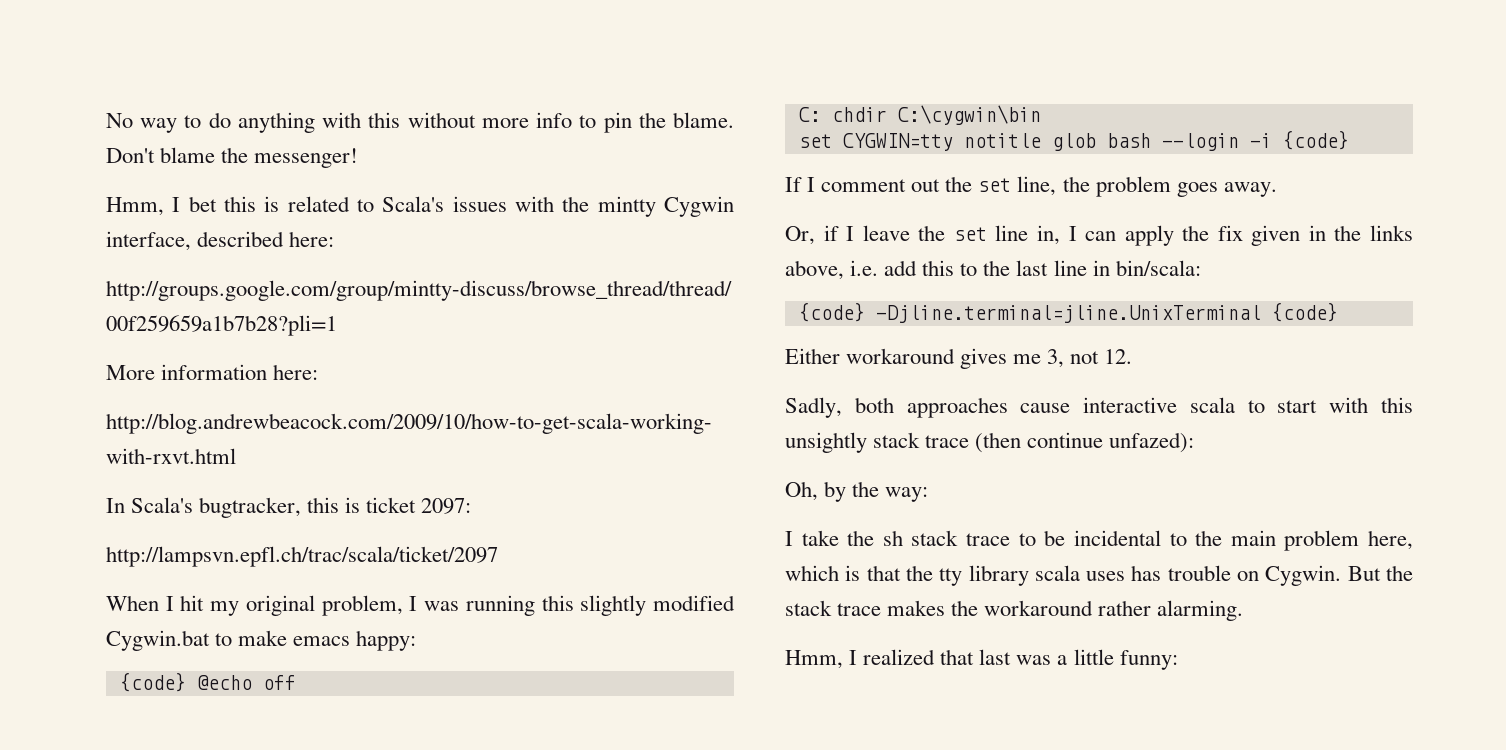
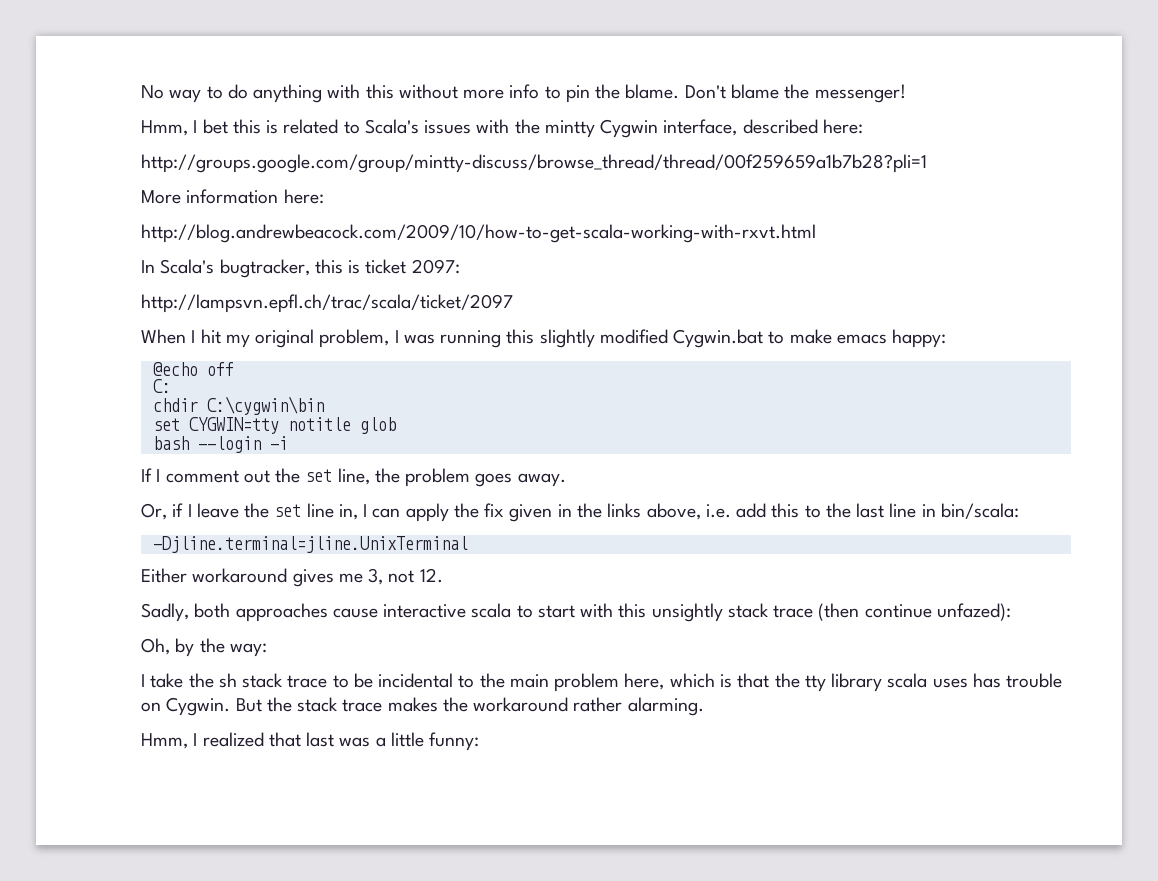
- {code} @echo off
+ @echo off
- C: chdir C:\cygwin\bin
+ C:
+ chdir C:\cygwin\bin
- set CYGWIN=tty notitle glob bash --login -i {code}
+ set CYGWIN=tty notitle glob
+ bash --login -i
- {code} -Djline.terminal=jline.UnixTerminal {code}
+ -Djline.terminal=jline.UnixTerminal

